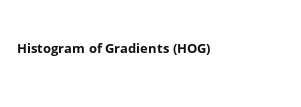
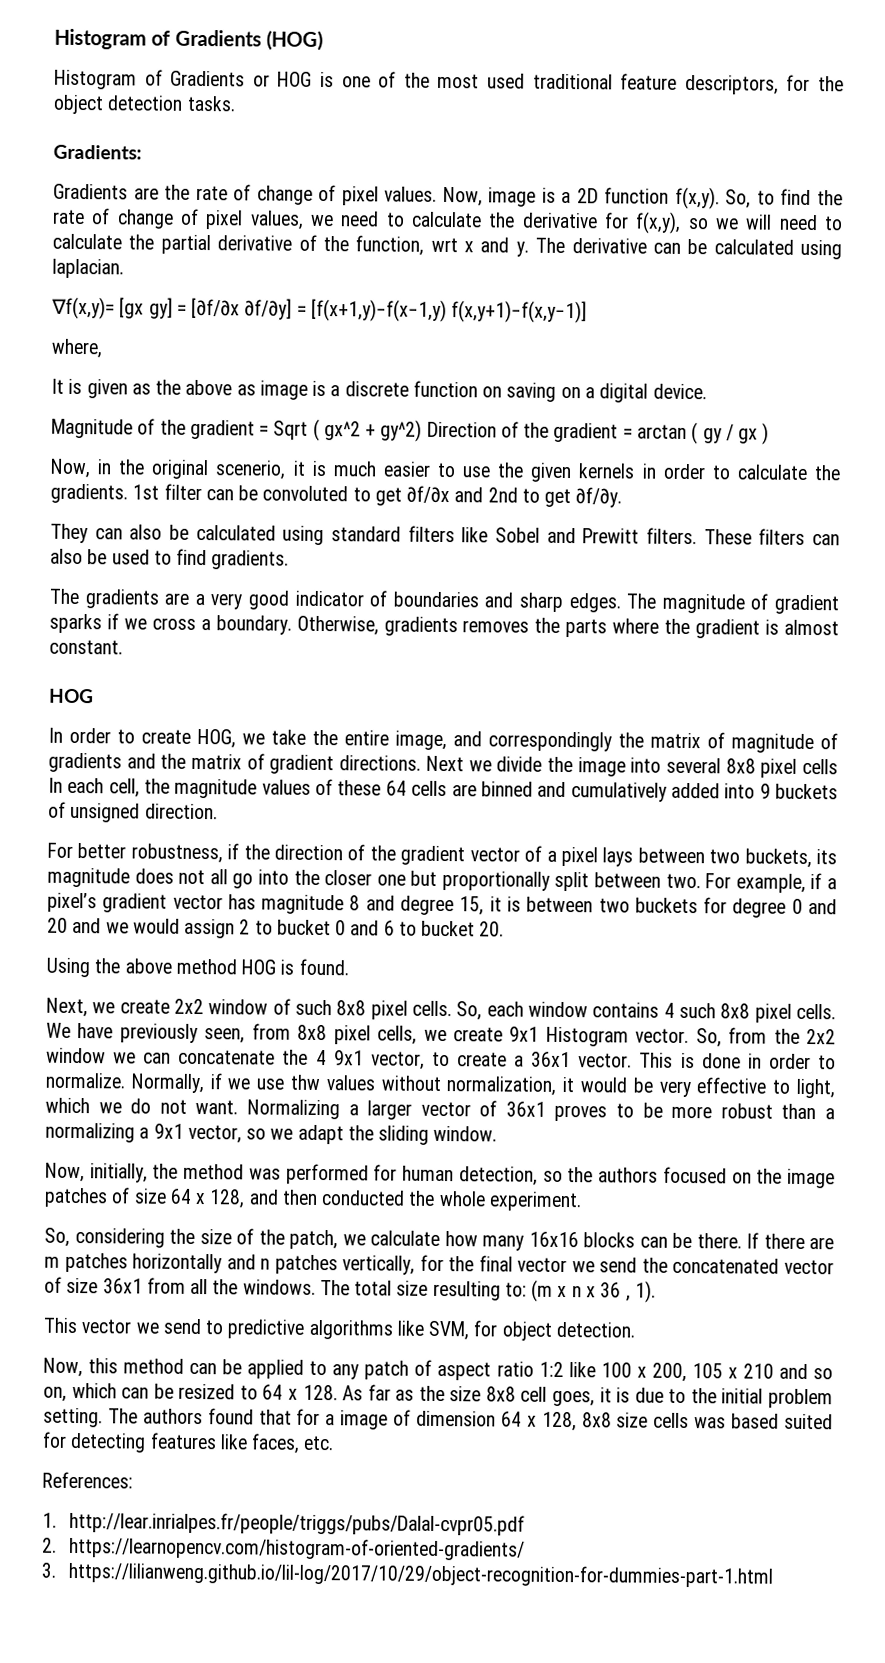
+ Histogram of Gradients or HOG is one of the most used traditional feature descriptors, for the object detection tasks.
+ Gradients:
+ Gradients are the rate of change of pixel values. Now, image is a 2D function f(x,y). So, to find the rate of change of pixel values, we need to calculate the derivative for f(x,y), so we will need to calculate the partial derivative of the function, wrt x and y. The derivative can be calculated using laplacian.
+ ∇f(x,y)= [gx gy] = [∂f/∂x ∂f/∂y] = [f(x+1,y)−f(x−1,y) f(x,y+1)−f(x,y−1)]
+ where,
+ It is given as the above as image is a discrete function on saving on a digital device.
+ Magnitude of the gradient = Sqrt ( gx^2 + gy^2) Direction of the gradient = arctan ( gy / gx )
+ Now, in the original scenerio, it is much easier to use the given kernels in order to calculate the gradients. 1st filter can be convoluted to get ∂f/∂x and 2nd to get ∂f/∂y.
+ They can also be calculated using standard filters like Sobel and Prewitt filters. These filters can also be used to find gradients.
+ The gradients are a very good indicator of boundaries and sharp edges. The magnitude of gradient sparks if we cross a boundary. Otherwise, gradients removes the parts where the gradient is almost constant.
+ HOG
+ In order to create HOG, we take the entire image, and correspondingly the matrix of magnitude of gradients and the matrix of gradient directions. Next we divide the image into several 8x8 pixel cells In each cell, the magnitude values of these 64 cells are binned and cumulatively added into 9 buckets of unsigned direction.
+ For better robustness, if the direction of the gradient vector of a pixel lays between two buckets, its magnitude does not all go into the closer one but proportionally split between two. For example, if a pixel’s gradient vector has magnitude 8 and degree 15, it is between two buckets for degree 0 and 20 and we would assign 2 to bucket 0 and 6 to bucket 20.
+ Using the above method HOG is found.
+ Next, we create 2x2 window of such 8x8 pixel cells. So, each window contains 4 such 8x8 pixel cells. We have previously seen, from 8x8 pixel cells, we create 9x1 Histogram vector. So, from the 2x2 window we can concatenate the 4 9x1 vector, to create a 36x1 vector. This is done in order to normalize. Normally, if we use thw values without normalization, it would be very effective to light, which we do not want. Normalizing a larger vector of 36x1 proves to be more robust than a normalizing a 9x1 vector, so we adapt the sliding window.
+ Now, initially, the method was performed for human detection, so the authors focused on the image patches of size 64 x 128, and then conducted the whole experiment.
+ So, considering the size of the patch, we calculate how many 16x16 blocks can be there. If there are m patches horizontally and n patches vertically, for the final vector we send the concatenated vector of size 36x1 from all the windows. The total size resulting to: (m x n x 36 , 1).
+ This vector we send to predictive algorithms like SVM, for object detection.
+ Now, this method can be applied to any patch of aspect ratio 1:2 like 100 x 200, 105 x 210 and so on, which can be resized to 64 x 128. As far as the size 8x8 cell goes, it is due to the initial problem setting. The authors found that for a image of dimension 64 x 128, 8x8 size cells was based suited for detecting features like faces, etc.
+ References:
+ 1. http://lear.inrialpes.fr/people/triggs/pubs/Dalal-cvpr05.pdf
+ 2. https://learnopencv.com/histogram-of-oriented-gradients/
+ 3. https://lilianweng.github.io/lil-log/2017/10/29/object-recognition-for-dummies-part-1.html

